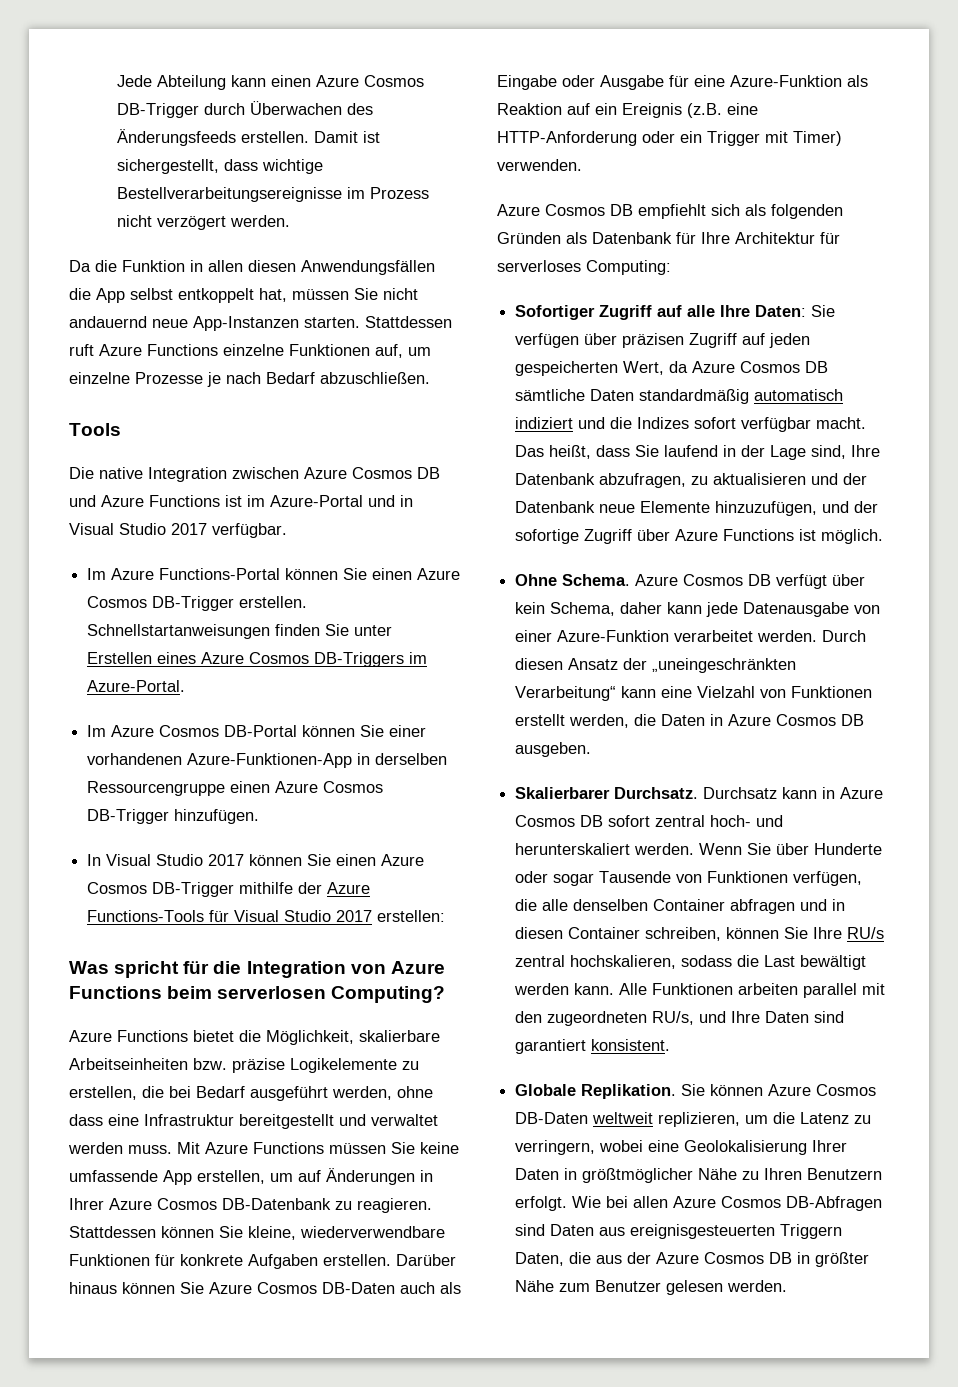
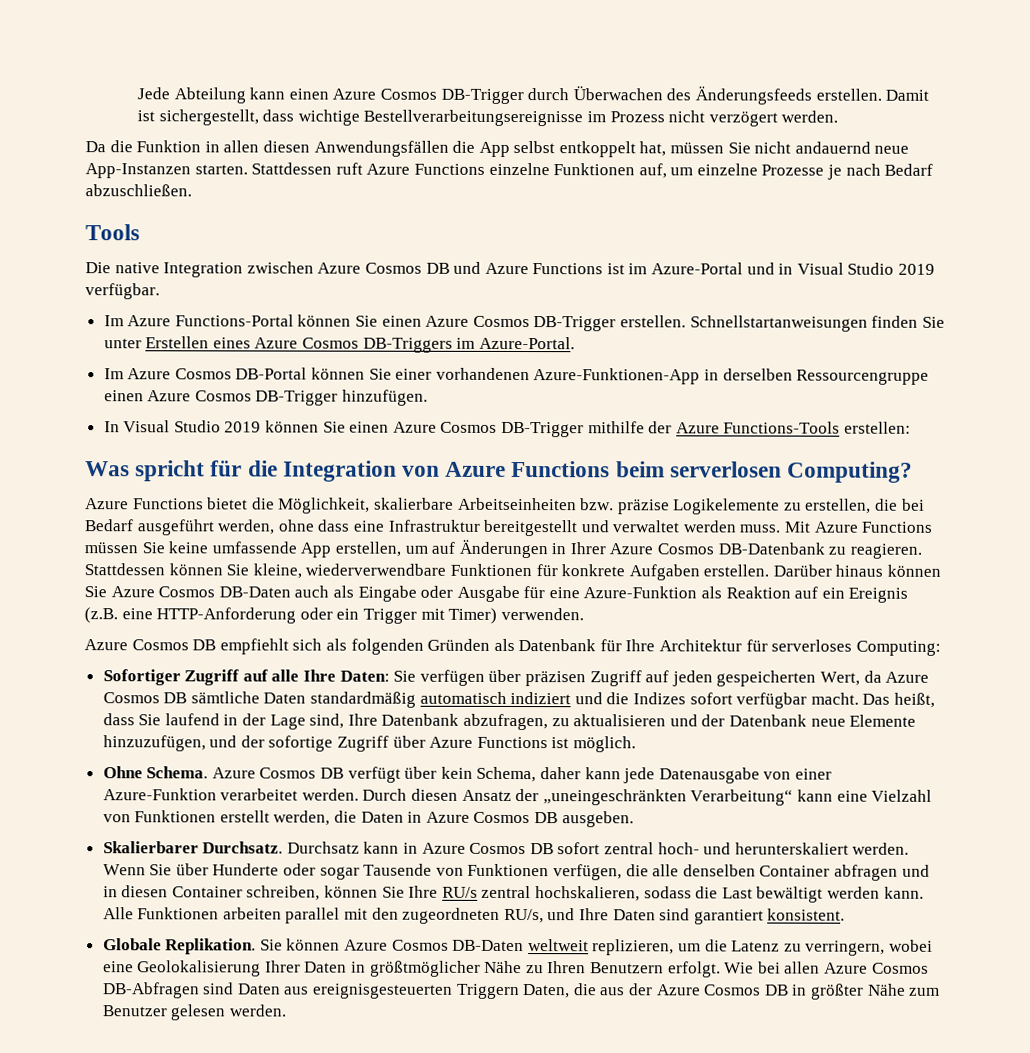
- Die native Integration zwischen Azure Cosmos DB und Azure Functions ist im Azure-Portal und in Visual Studio 2017 verfügbar.
+ Die native Integration zwischen Azure Cosmos DB und Azure Functions ist im Azure-Portal und in Visual Studio 2019 verfügbar.
- In Visual Studio 2017 können Sie einen Azure Cosmos DB-Trigger mithilfe der Azure Functions-Tools für Visual Studio 2017 erstellen:
+ In Visual Studio 2019 können Sie einen Azure Cosmos DB-Trigger mithilfe der Azure Functions-Tools erstellen:

